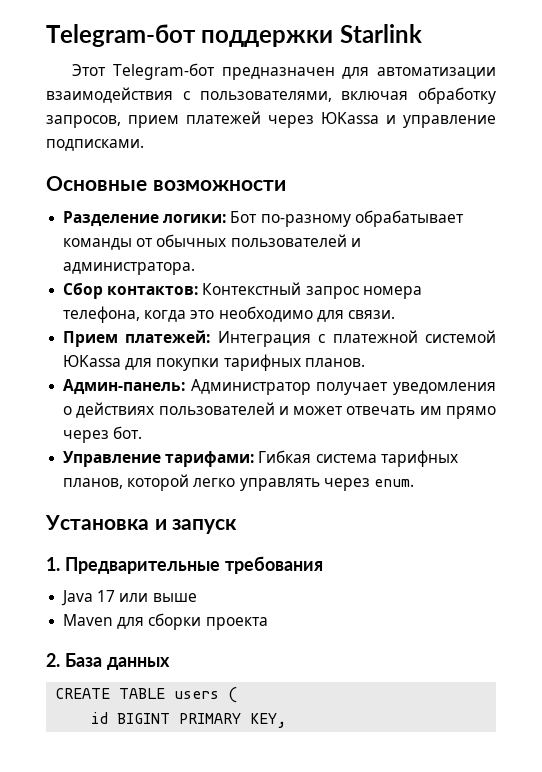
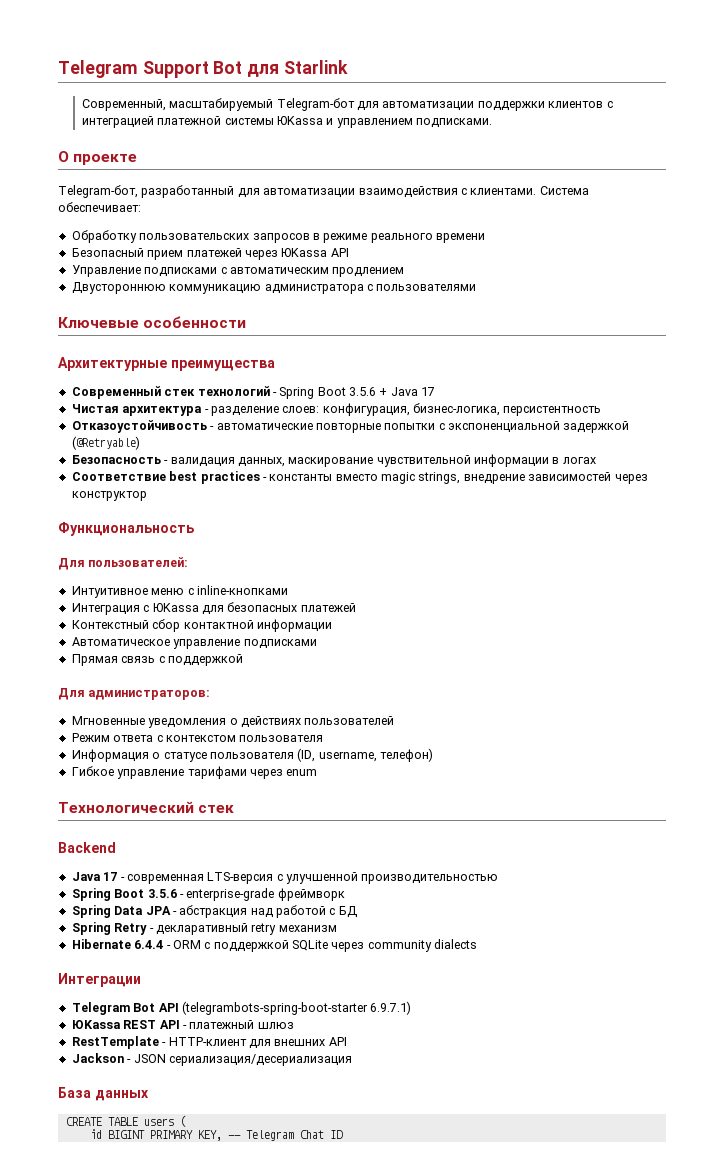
- Telegram-бот поддержки Starlink
- Этот Telegram-бот предназначен для автоматизации взаимодействия с пользователями, включая обработку запросов, прием платежей через ЮKassa и управление подписками.
- Основные возможности
- Разделение логики: Бот по-разному обрабатывает команды от обычных пользователей и администратора.
- Сбор контактов: Контекстный запрос номера телефона, когда это необходимо для связи.
- Прием платежей: Интеграция с платежной системой ЮKassa для покупки тарифных планов.
- Админ-панель: Администратор получает уведомления о действиях пользователей и может отвечать им прямо через бот.
- Управление тарифами: Гибкая система тарифных планов, которой легко управлять через enum.
- Установка и запуск
- 1. Предварительные требования
- Java 17 или выше
- Maven для сборки проекта
- 2. База данных
+ Telegram Support Bot для Starlink
+ Современный, масштабируемый Telegram-бот для автоматизации поддержки клиентов с интеграцией платежной системы ЮKassa и управлением подписками.
+ О проекте
+ Telegram-бот, разработанный для автоматизации взаимодействия с клиентами. Система обеспечивает:
+ Обработку пользовательских запросов в режиме реального времени
+ Безопасный прием платежей через ЮKassa API
+ Управление подписками с автоматическим продлением
+ Двустороннюю коммуникацию администратора с пользователями
+ Ключевые особенности
+ Архитектурные преимущества
+ Современный стек технологий - Spring Boot 3.5.6 + Java 17
+ Чистая архитектура - разделение слоев: конфигурация, бизнес-логика, персистентность
+ Отказоустойчивость - автоматические повторные попытки с экспоненциальной задержкой (@Retryable)
+ Безопасность - валидация данных, маскирование чувствительной информации в логах
+ Соответствие best practices - константы вместо magic strings, внедрение зависимостей через конструктор
+ Функциональность
+ Для пользователей:
+ Интуитивное меню с inline-кнопками
+ Интеграция с ЮKassa для безопасных платежей
+ Контекстный сбор контактной информации
+ Автоматическое управление подписками
+ Прямая связь с поддержкой
+ Для администраторов:
+ Мгновенные уведомления о действиях пользователей
+ Режим ответа с контекстом пользователя
+ Информация о статусе пользователя (ID, username, телефон)
+ Гибкое управление тарифами через enum
+ Технологический стек
+ Backend
+ Java 17 - современная LTS-версия с улучшенной производительностью
+ Spring Boot 3.5.6 - enterprise-grade фреймворк
+ Spring Data JPA - абстракция над работой с БД
+ Spring Retry - декларативный retry механизм
+ Hibernate 6.4.4 - ORM с поддержкой SQLite через community dialects
+ Интеграции
+ Telegram Bot API (telegrambots-spring-boot-starter 6.9.7.1)
+ ЮKassa REST API - платежный шлюз
+ RestTemplate - HTTP-клиент для внешних API
+ Jackson - JSON сериализация/десериализация
+ База данных
- id BIGINT PRIMARY KEY,
+ id BIGINT PRIMARY KEY, -- Telegram Chat ID

